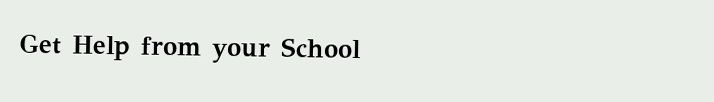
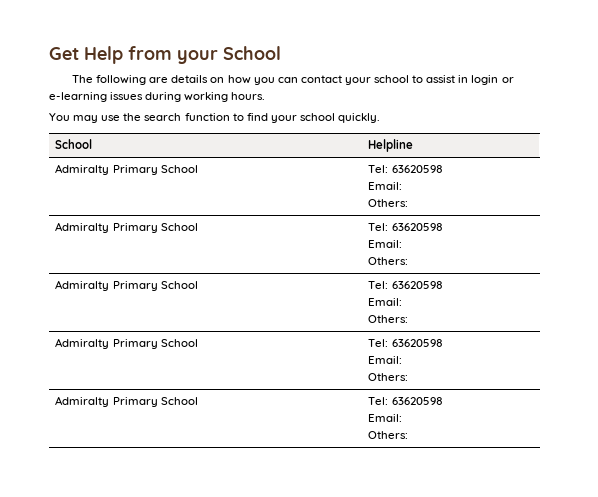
+ The following are details on how you can contact your school to assist in login or e-learning issues during working hours.
+ You may use the search function to find your school quickly.
+ School | Helpline
+ Admiralty Primary School | Tel: 63620598
+ Email:
+ Others:
+ Admiralty Primary School | Tel: 63620598
+ Email:
+ Others:
+ Admiralty Primary School | Tel: 63620598
+ Email:
+ Others:
+ Admiralty Primary School | Tel: 63620598
+ Email:
+ Others:
+ Admiralty Primary School | Tel: 63620598
+ Email:
+ Others:

